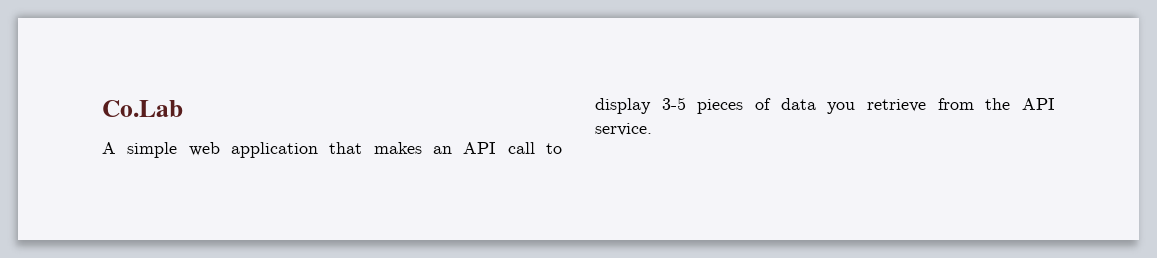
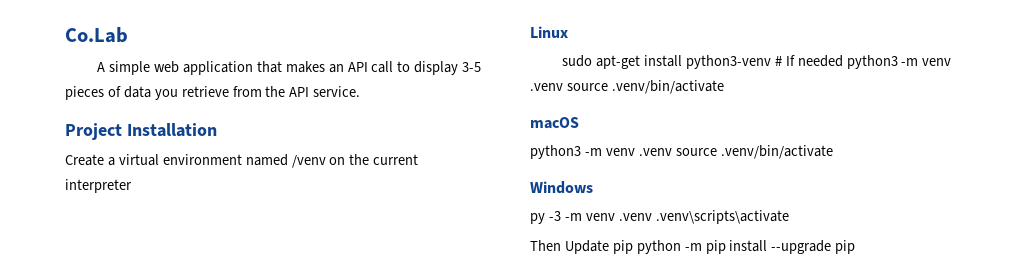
+ Project Installation
+ Create a virtual environment named /venv on the current interpreter
+ Linux
+ sudo apt-get install python3-venv # If needed python3 -m venv .venv source .venv/bin/activate
+ macOS
+ python3 -m venv .venv source .venv/bin/activate
+ Windows
+ py -3 -m venv .venv .venv\scripts\activate
+ Then Update pip python -m pip install --upgrade pip

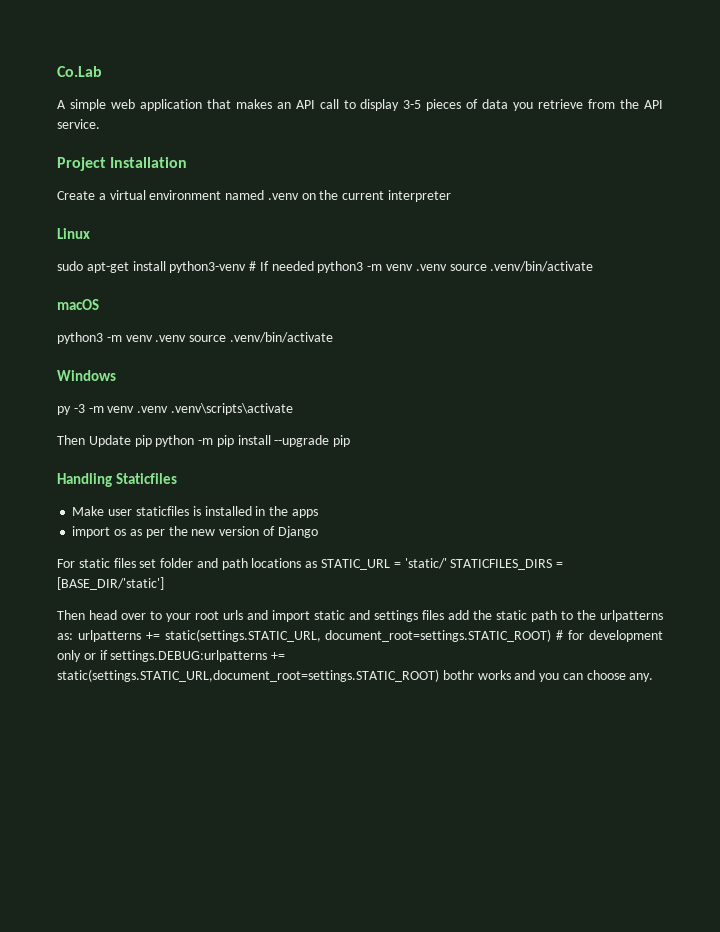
- Create a virtual environment named /venv on the current interpreter
+ Create a virtual environment named .venv on the current interpreter
+ Handling Staticfiles
+ Make user staticfiles is installed in the apps
+ import os as per the new version of Django
+ For static files set folder and path locations as STATIC_URL = 'static/' STATICFILES_DIRS = [BASE_DIR/'static']
+ Then head over to your root urls and import static and settings files add the static path to the urlpatterns as: urlpatterns += static(settings.STATIC_URL, document_root=settings.STATIC_ROOT) # for development only or if settings.DEBUG:urlpatterns += static(settings.STATIC_URL,document_root=settings.STATIC_ROOT) bothr works and you can choose any.

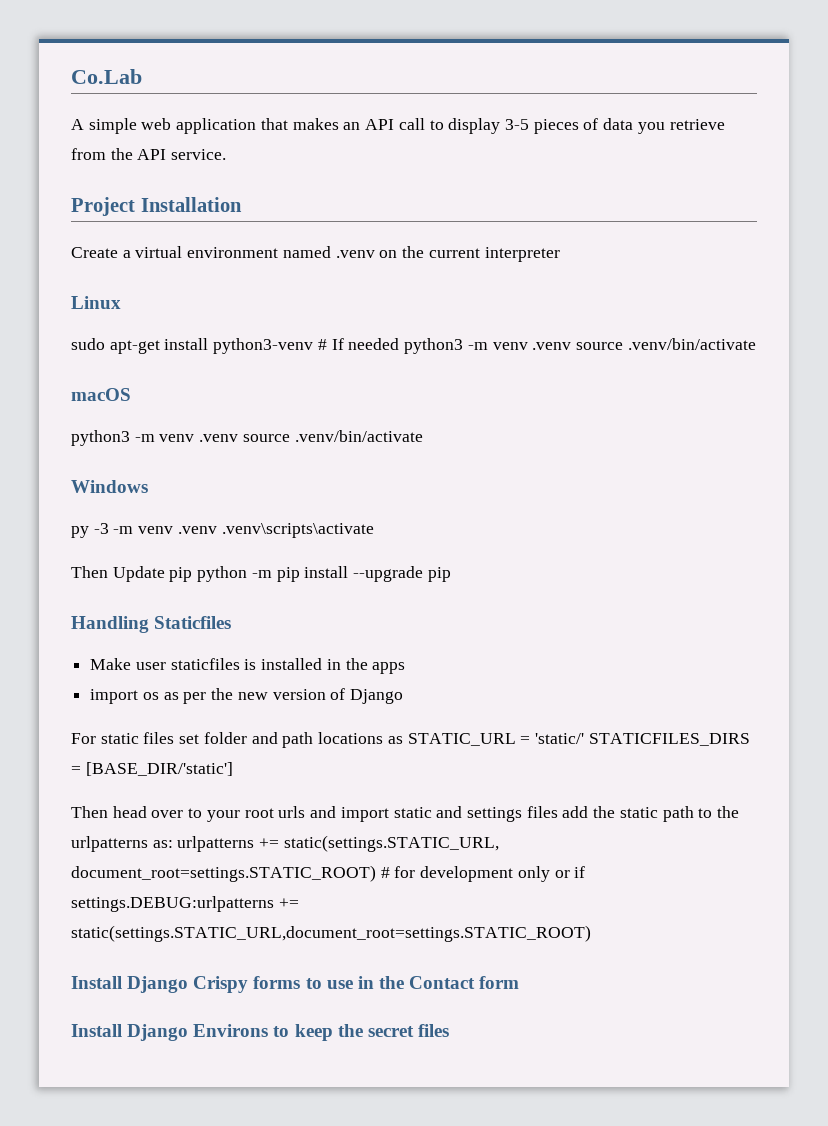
- Then head over to your root urls and import static and settings files add the static path to the urlpatterns as: urlpatterns += static(settings.STATIC_URL, document_root=settings.STATIC_ROOT) # for development only or if settings.DEBUG:urlpatterns += static(settings.STATIC_URL,document_root=settings.STATIC_ROOT) bothr works and you can choose any.
+ Then head over to your root urls and import static and settings files add the static path to the urlpatterns as: urlpatterns += static(settings.STATIC_URL, document_root=settings.STATIC_ROOT) # for development only or if settings.DEBUG:urlpatterns += static(settings.STATIC_URL,document_root=settings.STATIC_ROOT)
+ Install Django Crispy forms to use in the Contact form
+ Install Django Environs to keep the secret files

